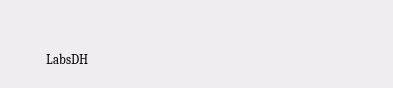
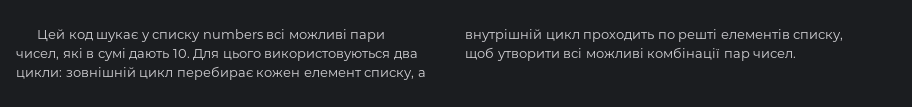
- LabsDH
+ Цей код шукає у списку numbers всі можливі пари чисел, які в сумі дають 10. Для цього використовуються два цикли: зовнішній цикл перебирає кожен елемент списку, а внутрішній цикл проходить по решті елементів списку, щоб утворити всі можливі комбінації пар чисел.

